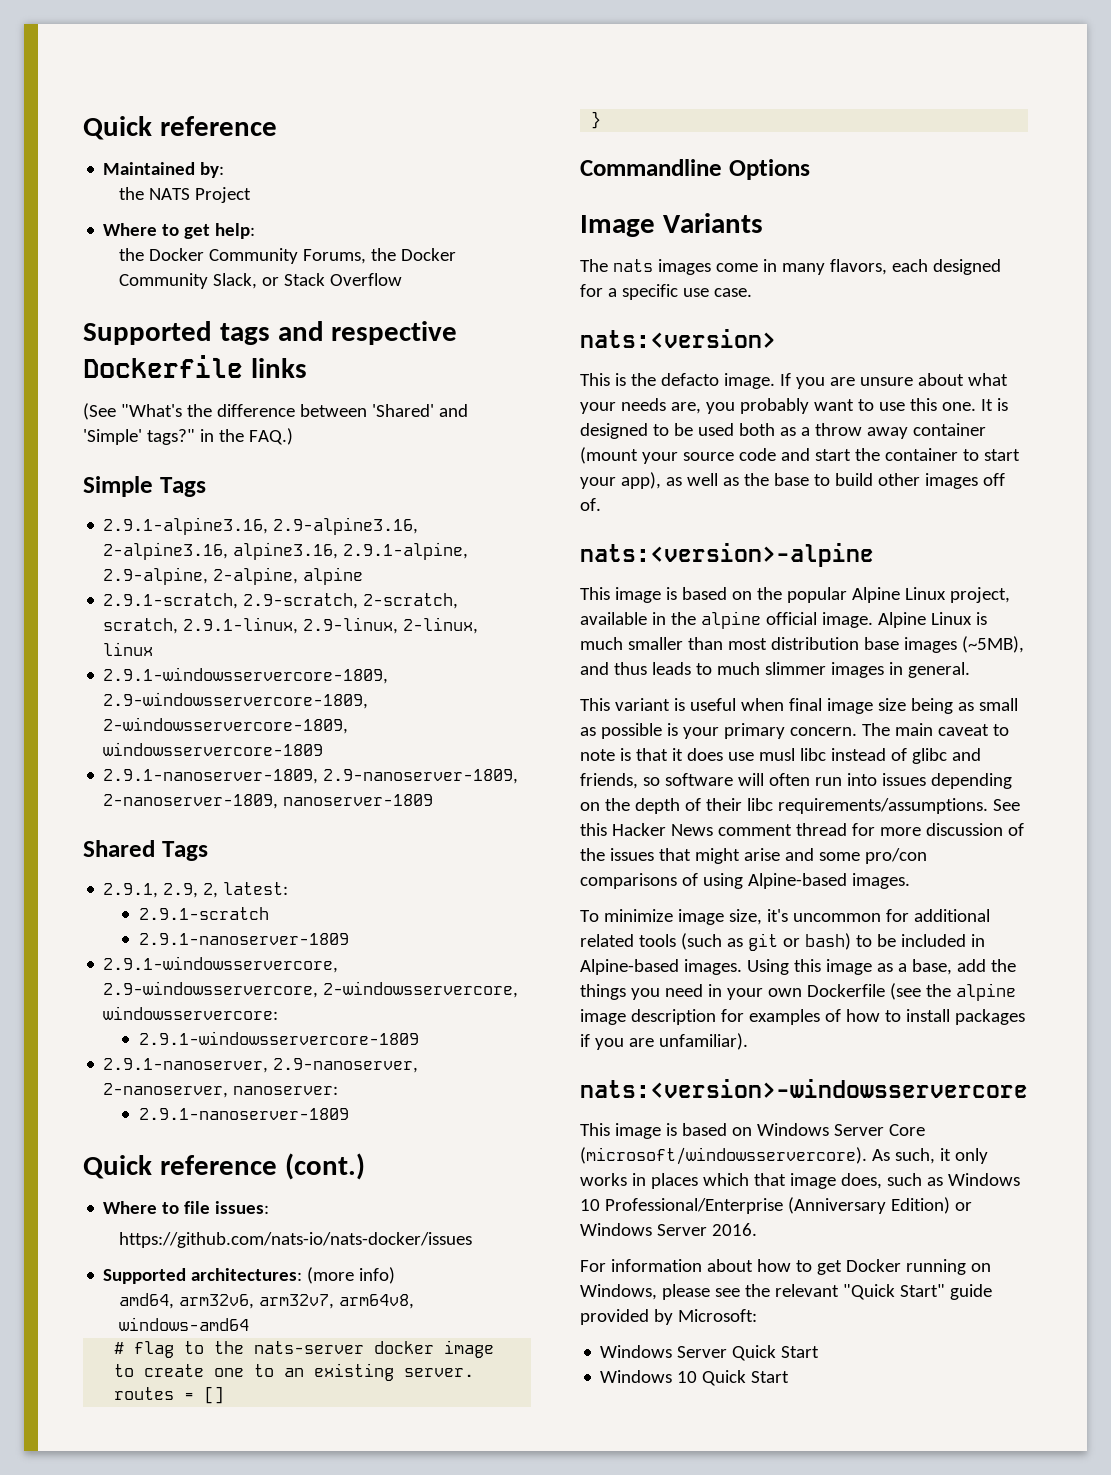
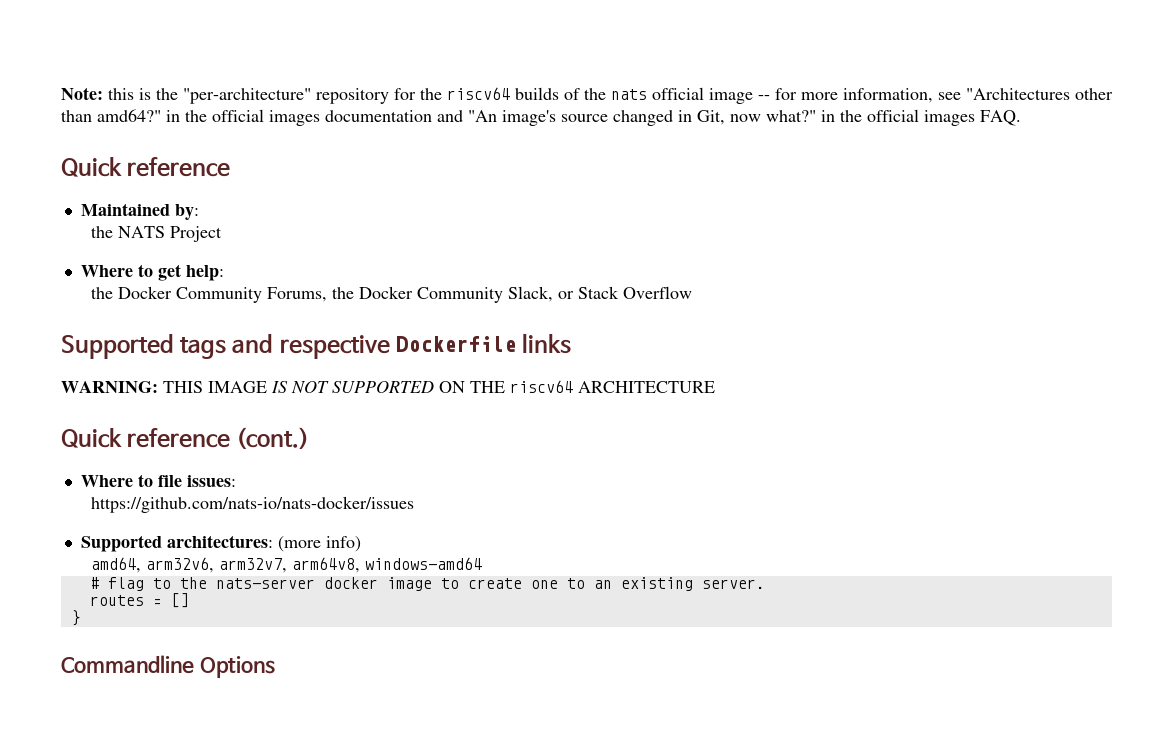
+ Note: this is the "per-architecture" repository for the riscv64 builds of the nats official image -- for more information, see "Architectures other than amd64?" in the official images documentation and "An image's source changed in Git, now what?" in the official images FAQ.
- (See "What's the difference between 'Shared' and 'Simple' tags?" in the FAQ.)
- Simple Tags
- 2.9.1-alpine3.16, 2.9-alpine3.16, 2-alpine3.16, alpine3.16, 2.9.1-alpine, 2.9-alpine, 2-alpine, alpine
- 2.9.1-scratch, 2.9-scratch, 2-scratch, scratch, 2.9.1-linux, 2.9-linux, 2-linux, linux
- 2.9.1-windowsservercore-1809, 2.9-windowsservercore-1809, 2-windowsservercore-1809, windowsservercore-1809
- 2.9.1-nanoserver-1809, 2.9-nanoserver-1809, 2-nanoserver-1809, nanoserver-1809
- Shared Tags
- 2.9.1, 2.9, 2, latest:
- 2.9.1-scratch
- 2.9.1-nanoserver-1809
- 2.9.1-windowsservercore, 2.9-windowsservercore, 2-windowsservercore, windowsservercore:
- 2.9.1-windowsservercore-1809
- 2.9.1-nanoserver, 2.9-nanoserver, 2-nanoserver, nanoserver:
- 2.9.1-nanoserver-1809
+ WARNING: THIS IMAGE IS NOT SUPPORTED ON THE riscv64 ARCHITECTURE
- Image Variants
- The nats images come in many flavors, each designed for a specific use case.
- nats:<version>
- This is the defacto image. If you are unsure about what your needs are, you probably want to use this one. It is designed to be used both as a throw away container (mount your source code and start the container to start your app), as well as the base to build other images off of.
- nats:<version>-alpine
- This image is based on the popular Alpine Linux project, available in the alpine official image. Alpine Linux is much smaller than most distribution base images (~5MB), and thus leads to much slimmer images in general.
- This variant is useful when final image size being as small as possible is your primary concern. The main caveat to note is that it does use musl libc instead of glibc and friends, so software will often run into issues depending on the depth of their libc requirements/assumptions. See this Hacker News comment thread for more discussion of the issues that might arise and some pro/con comparisons of using Alpine-based images.
- To minimize image size, it's uncommon for additional related tools (such as git or bash) to be included in Alpine-based images. Using this image as a base, add the things you need in your own Dockerfile (see the alpine image description for examples of how to install packages if you are unfamiliar).
- nats:<version>-windowsservercore
- This image is based on Windows Server Core (microsoft/windowsservercore). As such, it only works in places which that image does, such as Windows 10 Professional/Enterprise (Anniversary Edition) or Windows Server 2016.
- For information about how to get Docker running on Windows, please see the relevant "Quick Start" guide provided by Microsoft:
- Windows Server Quick Start
- Windows 10 Quick Start

